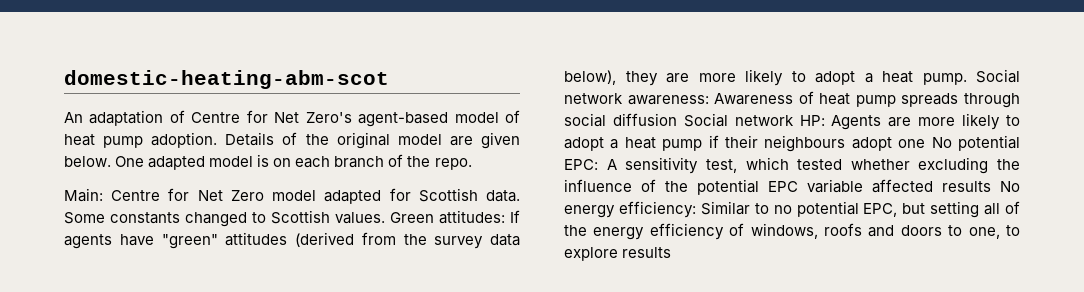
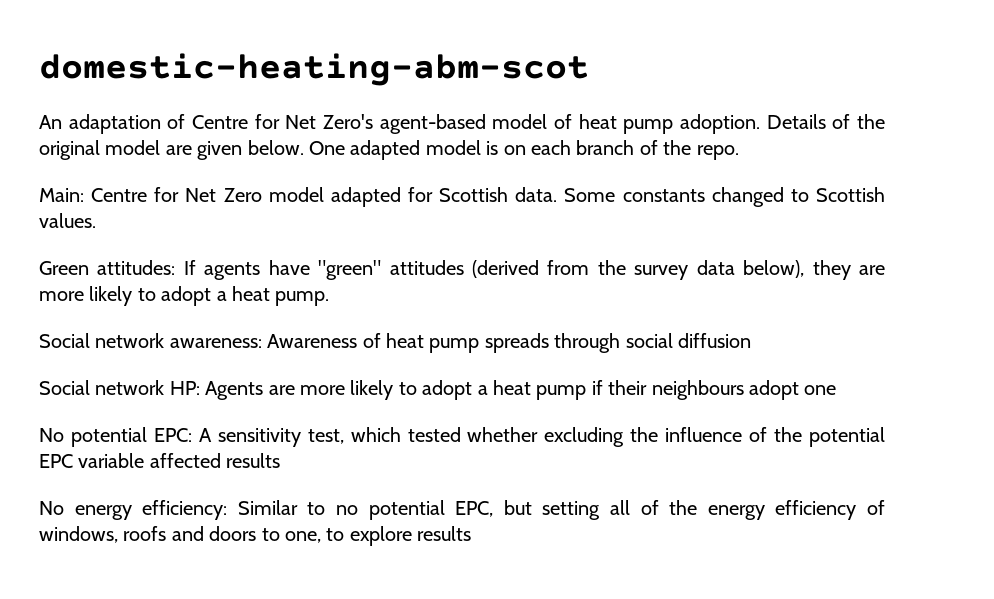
- Some constants changed to Scottish values. Green attitudes:
+ Some constants changed to Scottish values.
+ Green attitudes:
- If agents have "green" attitudes (derived from the survey data below), they are more likely to adopt a heat pump. Social network awareness:
+ If agents have "green" attitudes (derived from the survey data below), they are more likely to adopt a heat pump.
+ Social network awareness:
- Awareness of heat pump spreads through social diffusion Social network HP:
+ Awareness of heat pump spreads through social diffusion
+ Social network HP:
- Agents are more likely to adopt a heat pump if their neighbours adopt one No potential EPC:
+ Agents are more likely to adopt a heat pump if their neighbours adopt one
+ No potential EPC:
- A sensitivity test, which tested whether excluding the influence of the potential EPC variable affected results No energy efficiency:
+ A sensitivity test, which tested whether excluding the influence of the potential EPC variable affected results
+ No energy efficiency:

